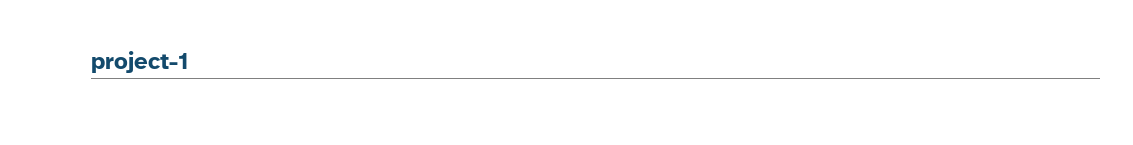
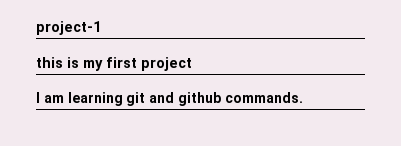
+ this is my first project
+ I am learning git and github commands.

